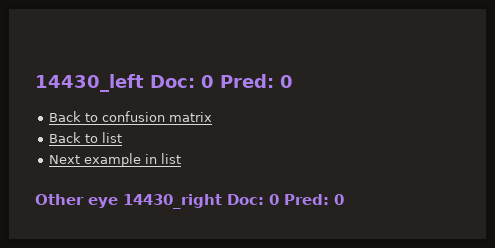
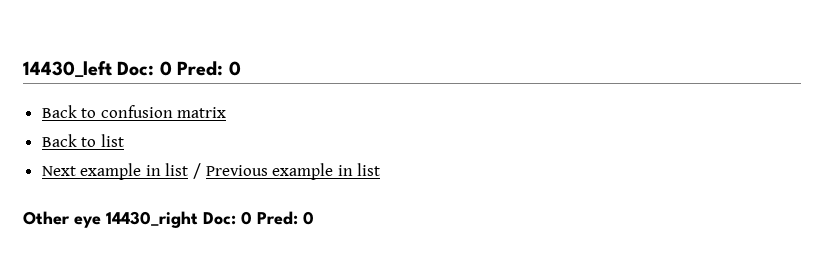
- Next example in list
+ Next example in list / Previous example in list

